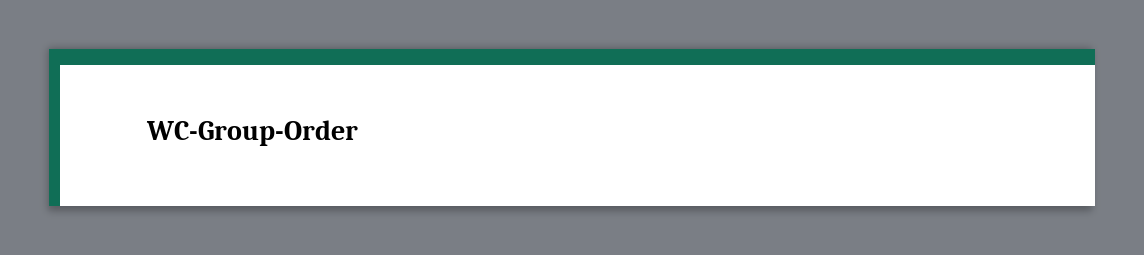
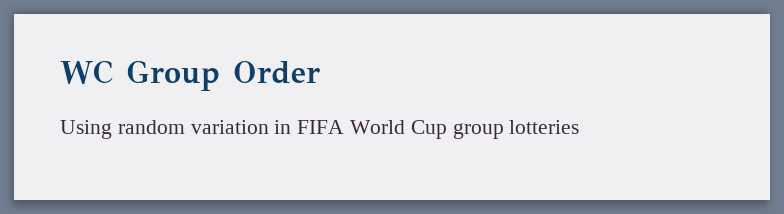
- WC-Group-Order
+ WC Group Order
+ Using random variation in FIFA World Cup group lotteries

